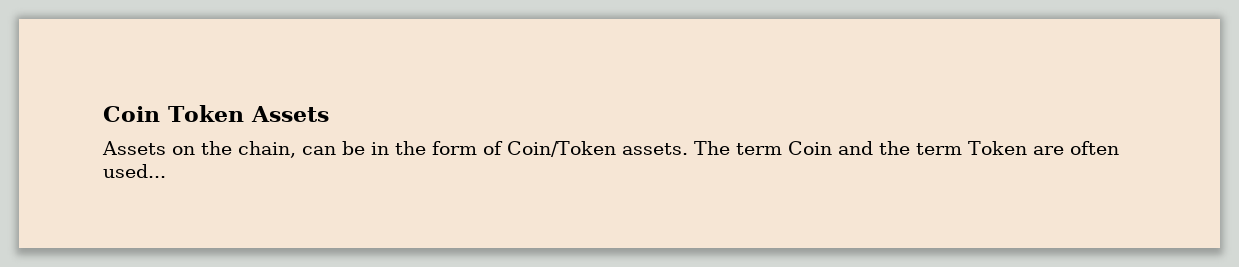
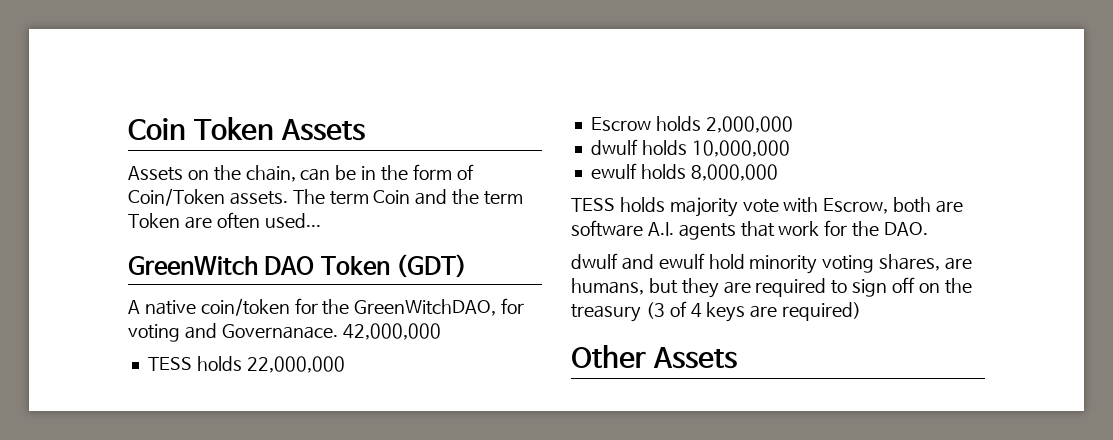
+ GreenWitch DAO Token (GDT)
+ A native coin/token for the GreenWitchDAO, for voting and Governanace. 42,000,000
+ TESS holds 22,000,000
+ Escrow holds 2,000,000
+ dwulf holds 10,000,000
+ ewulf holds 8,000,000
+ TESS holds majority vote with Escrow, both are software A.I. agents that work for the DAO.
+ dwulf and ewulf hold minority voting shares, are humans, but they are required to sign off on the treasury (3 of 4 keys are required)
+ Other Assets

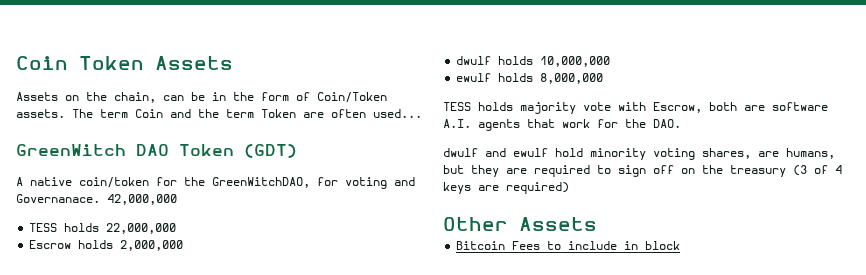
+ Bitcoin Fees to include in block

